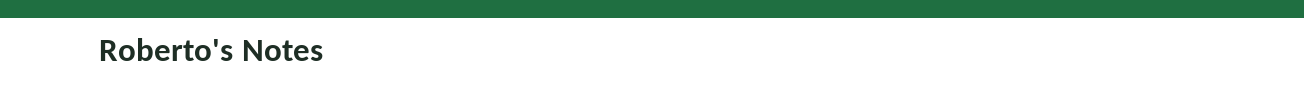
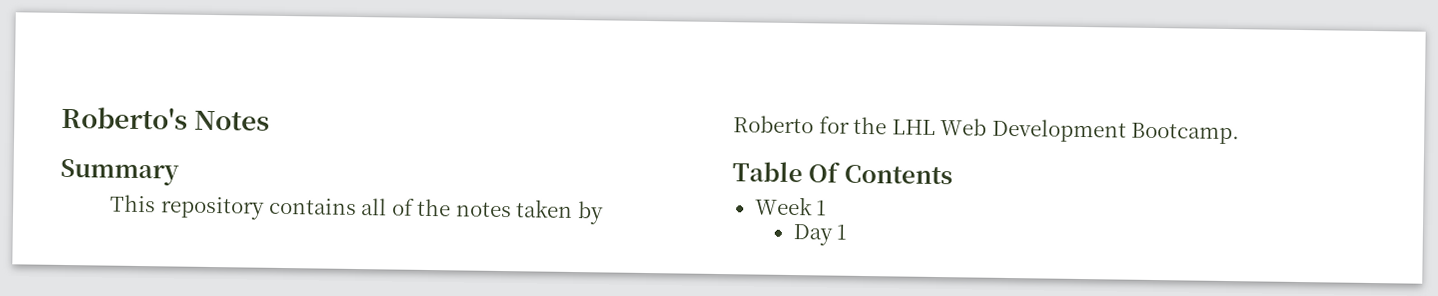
+ Summary
+ This repository contains all of the notes taken by Roberto for the LHL Web Development Bootcamp.
+ Table Of Contents
+ Week 1
+ Day 1

